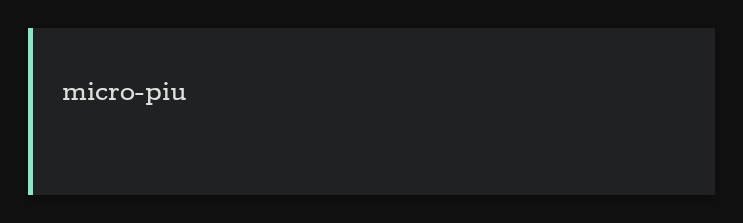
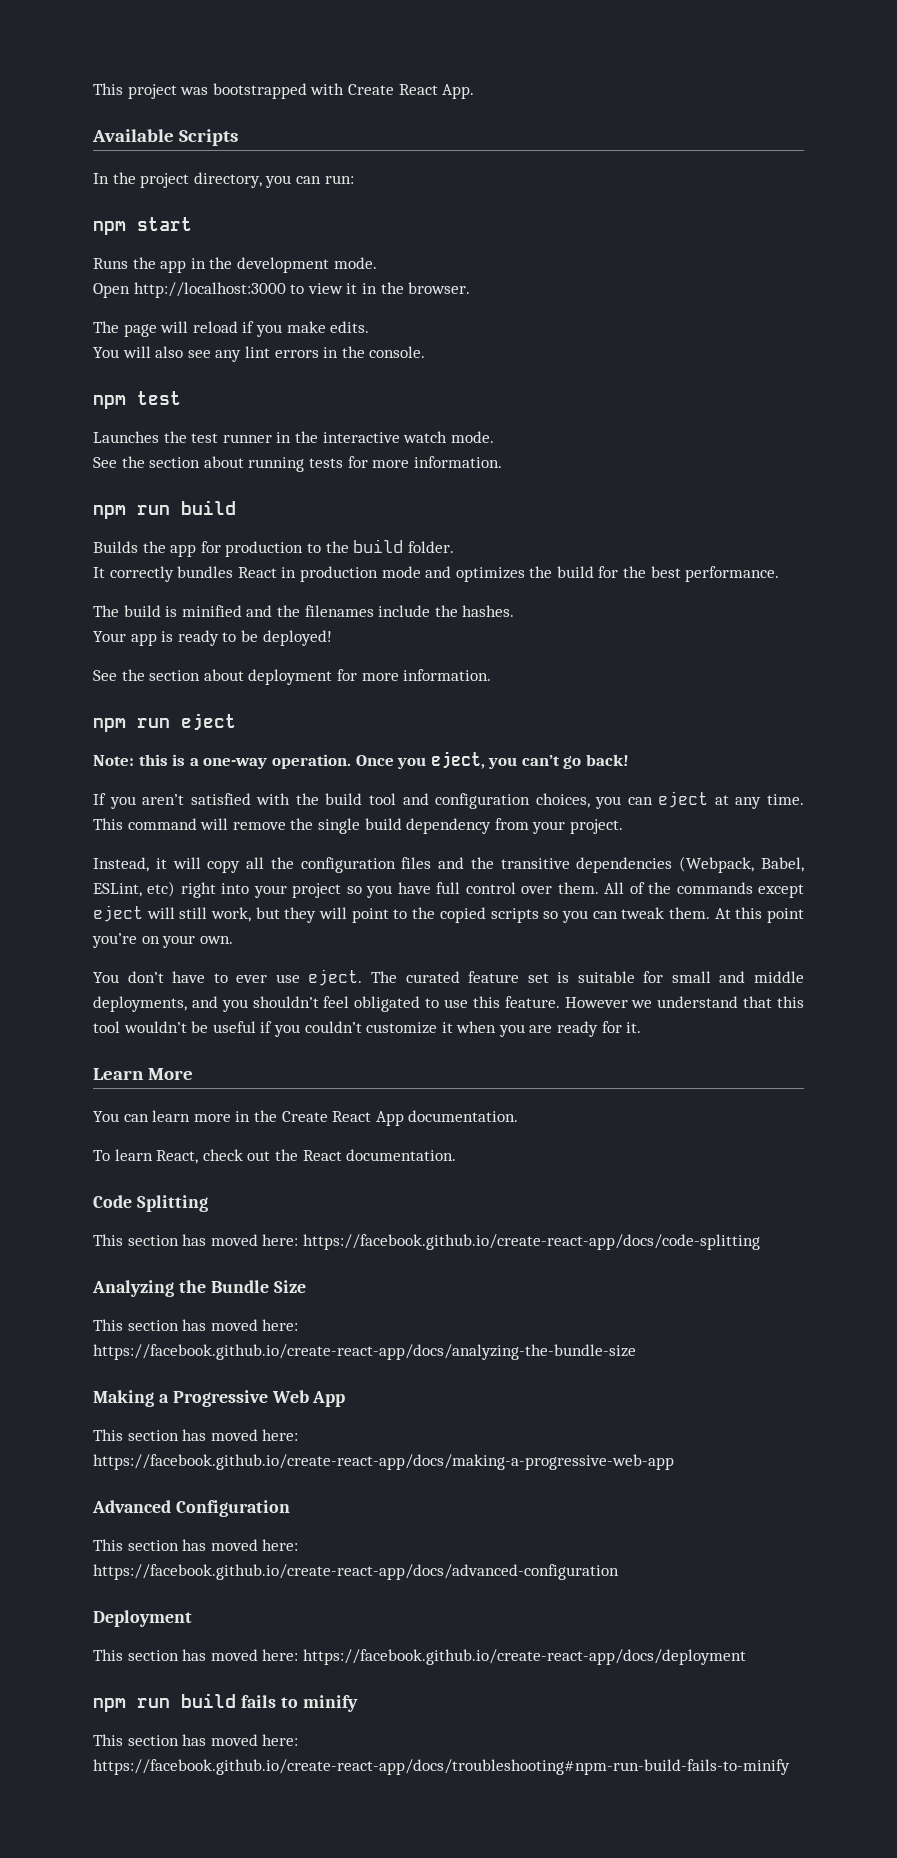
- micro-piu
+ This project was bootstrapped with Create React App.
+ Available Scripts
+ In the project directory, you can run:
+ npm start
+ Runs the app in the development mode.
+ Open http://localhost:3000 to view it in the browser.
+ The page will reload if you make edits.
+ You will also see any lint errors in the console.
+ npm test
+ Launches the test runner in the interactive watch mode.
+ See the section about running tests for more information.
+ npm run build
+ Builds the app for production to the build folder.
+ It correctly bundles React in production mode and optimizes the build for the best performance.
+ The build is minified and the filenames include the hashes.
+ Your app is ready to be deployed!
+ See the section about deployment for more information.
+ npm run eject
+ Note: this is a one-way operation. Once you eject, you can’t go back!
+ If you aren’t satisfied with the build tool and configuration choices, you can eject at any time. This command will remove the single build dependency from your project.
+ Instead, it will copy all the configuration files and the transitive dependencies (Webpack, Babel, ESLint, etc) right into your project so you have full control over them. All of the commands except eject will still work, but they will point to the copied scripts so you can tweak them. At this point you’re on your own.
+ You don’t have to ever use eject. The curated feature set is suitable for small and middle deployments, and you shouldn’t feel obligated to use this feature. However we understand that this tool wouldn’t be useful if you couldn’t customize it when you are ready for it.
+ Learn More
+ You can learn more in the Create React App documentation.
+ To learn React, check out the React documentation.
+ Code Splitting
+ This section has moved here: https://facebook.github.io/create-react-app/docs/code-splitting
+ Analyzing the Bundle Size
+ This section has moved here: https://facebook.github.io/create-react-app/docs/analyzing-the-bundle-size
+ Making a Progressive Web App
+ This section has moved here: https://facebook.github.io/create-react-app/docs/making-a-progressive-web-app
+ Advanced Configuration
+ This section has moved here: https://facebook.github.io/create-react-app/docs/advanced-configuration
+ Deployment
+ This section has moved here: https://facebook.github.io/create-react-app/docs/deployment
+ npm run build fails to minify
+ This section has moved here: https://facebook.github.io/create-react-app/docs/troubleshooting#npm-run-build-fails-to-minify

